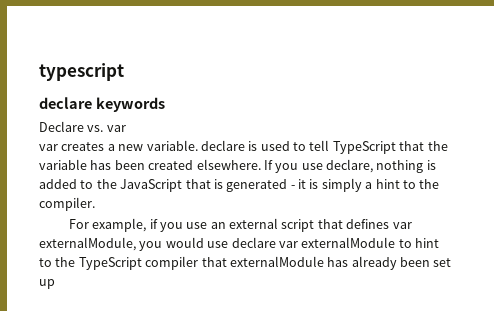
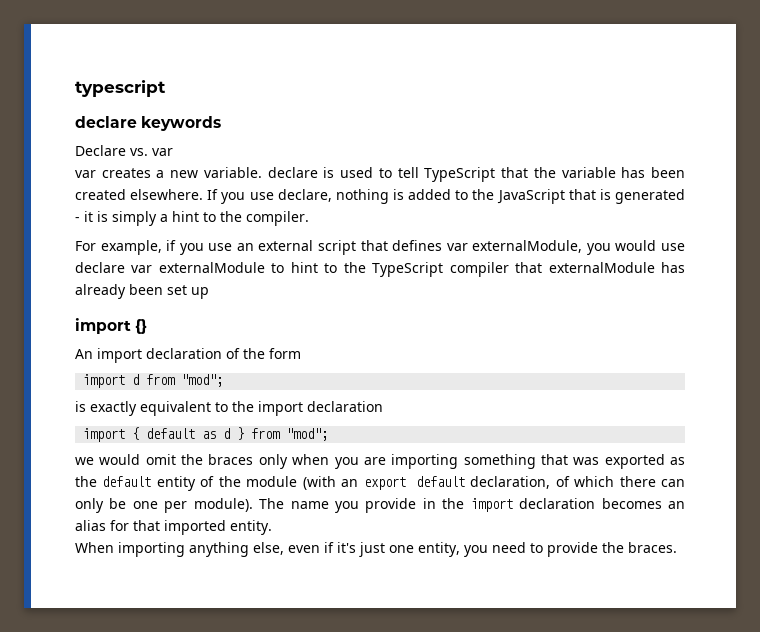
+ import {}
+ An import declaration of the form
+ import d from "mod";
+ is exactly equivalent to the import declaration
+ import { default as d } from "mod";
+ we would omit the braces only when you are importing something that was exported as the default entity of the module (with an export default declaration, of which there can only be one per module). The name you provide in the import declaration becomes an alias for that imported entity.
+ When importing anything else, even if it's just one entity, you need to provide the braces.

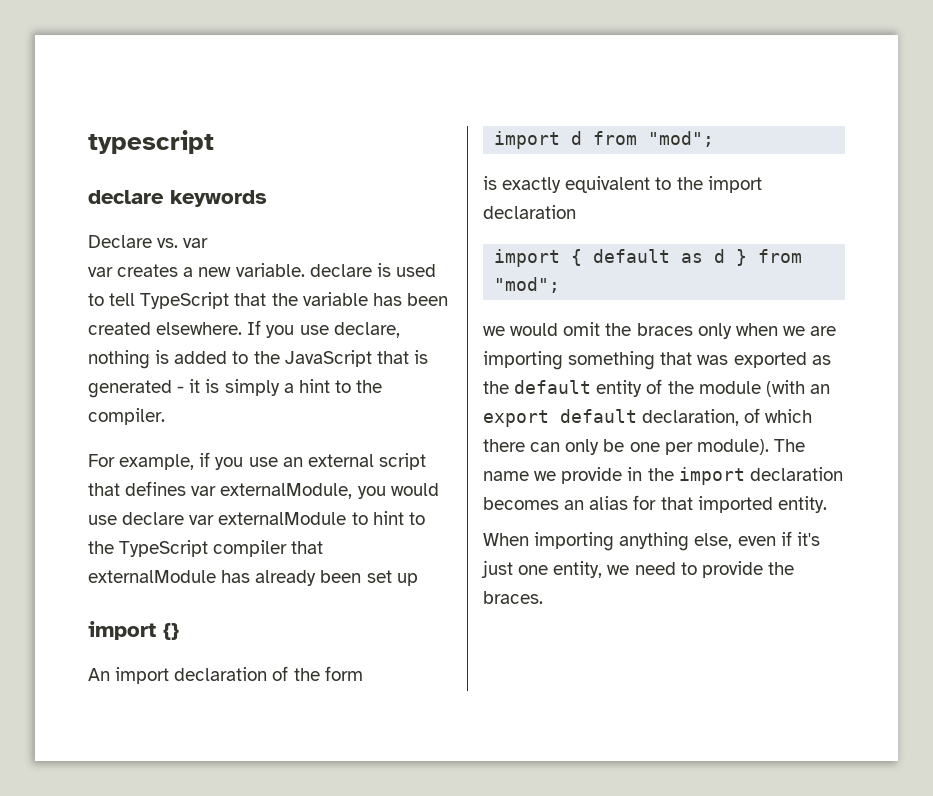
- we would omit the braces only when you are importing something that was exported as the default entity of the module (with an export default declaration, of which there can only be one per module).
+ we would omit the braces only when we are importing something that was exported as the default entity of the module (with an export default declaration, of which there can only be one per module).
- The name you provide in the import declaration becomes an alias for that imported entity.
+ The name we provide in the import declaration becomes an alias for that imported entity.
- When importing anything else, even if it's just one entity, you need to provide the braces.
+ When importing anything else, even if it's just one entity, we need to provide the braces.

